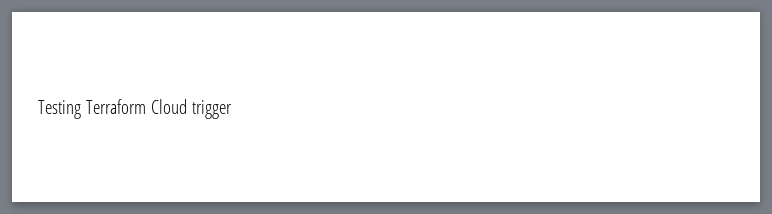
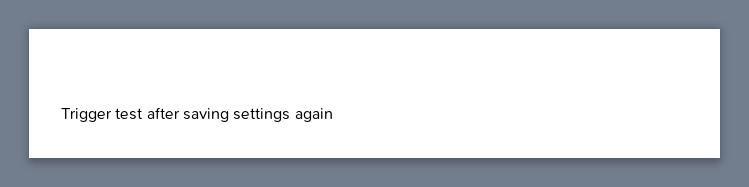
- Testing Terraform Cloud trigger
+ Trigger test after saving settings again

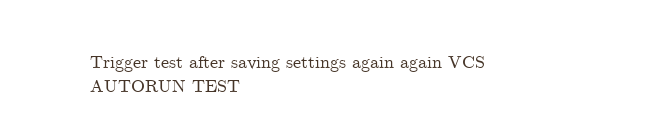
- Trigger test after saving settings again
+ Trigger test after saving settings again again VCS AUTORUN TEST

